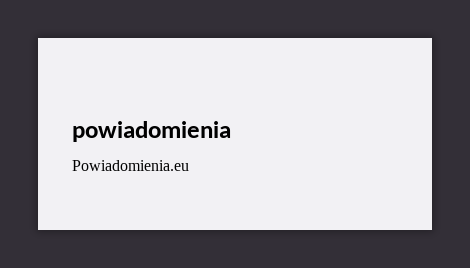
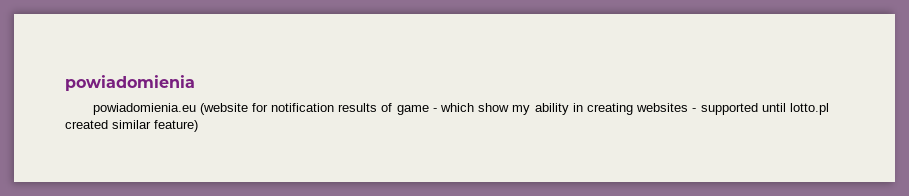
- Powiadomienia.eu
+ powiadomienia.eu (website for notification results of game - which show my ability in creating websites - supported until lotto.pl created similar feature)

